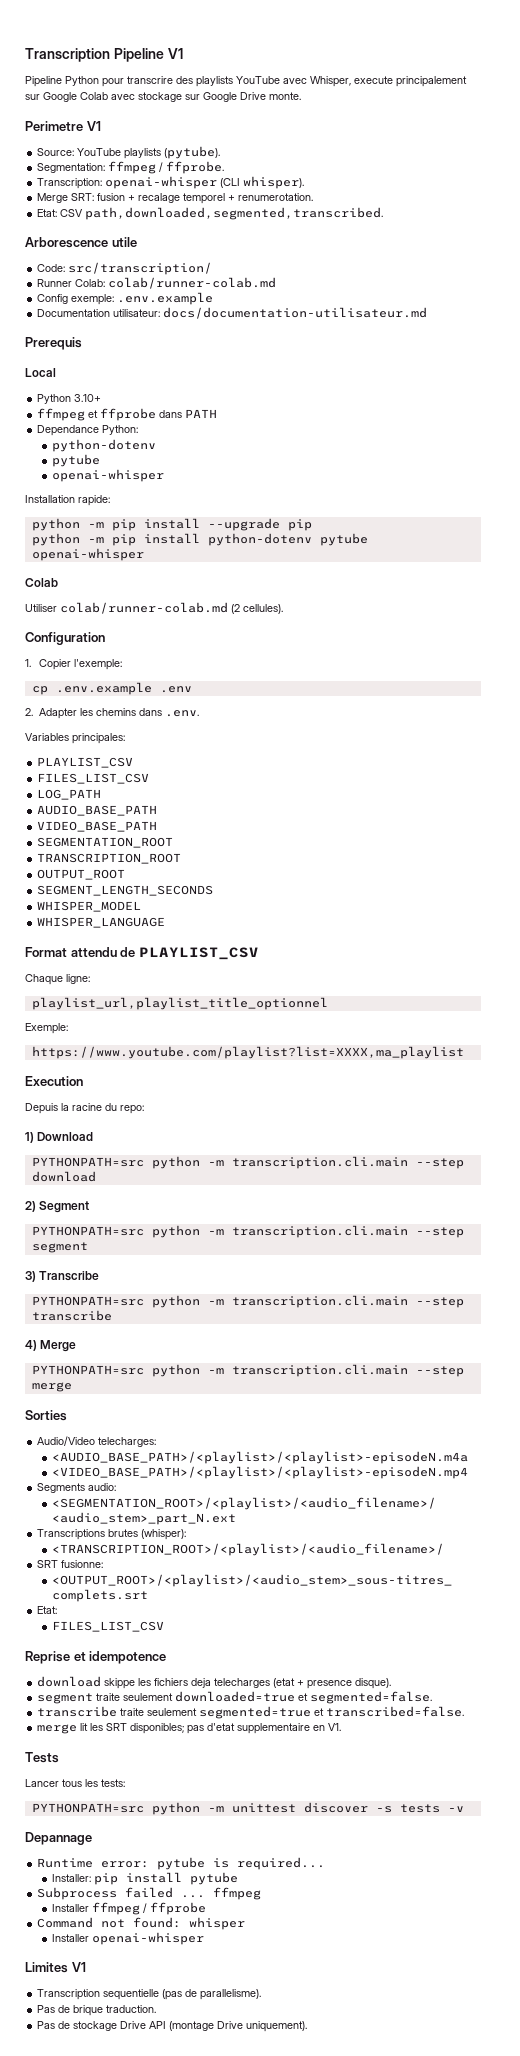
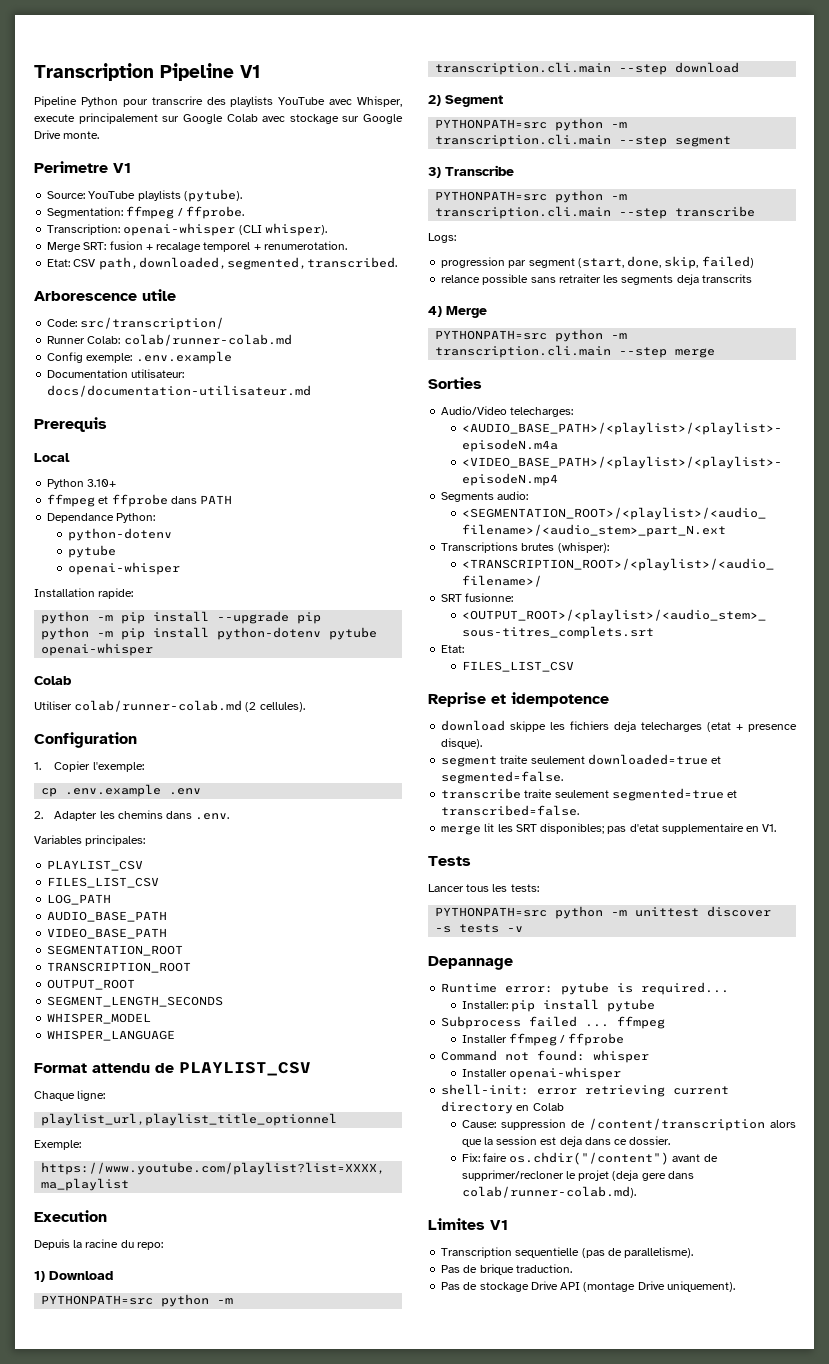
+ Logs:
+ progression par segment (start, done, skip, failed)
+ relance possible sans retraiter les segments deja transcrits
+ shell-init: error retrieving current directory en Colab
+ Cause: suppression de /content/transcription alors que la session est deja dans ce dossier.
+ Fix: faire os.chdir("/content") avant de supprimer/recloner le projet (deja gere dans colab/runner-colab.md).

